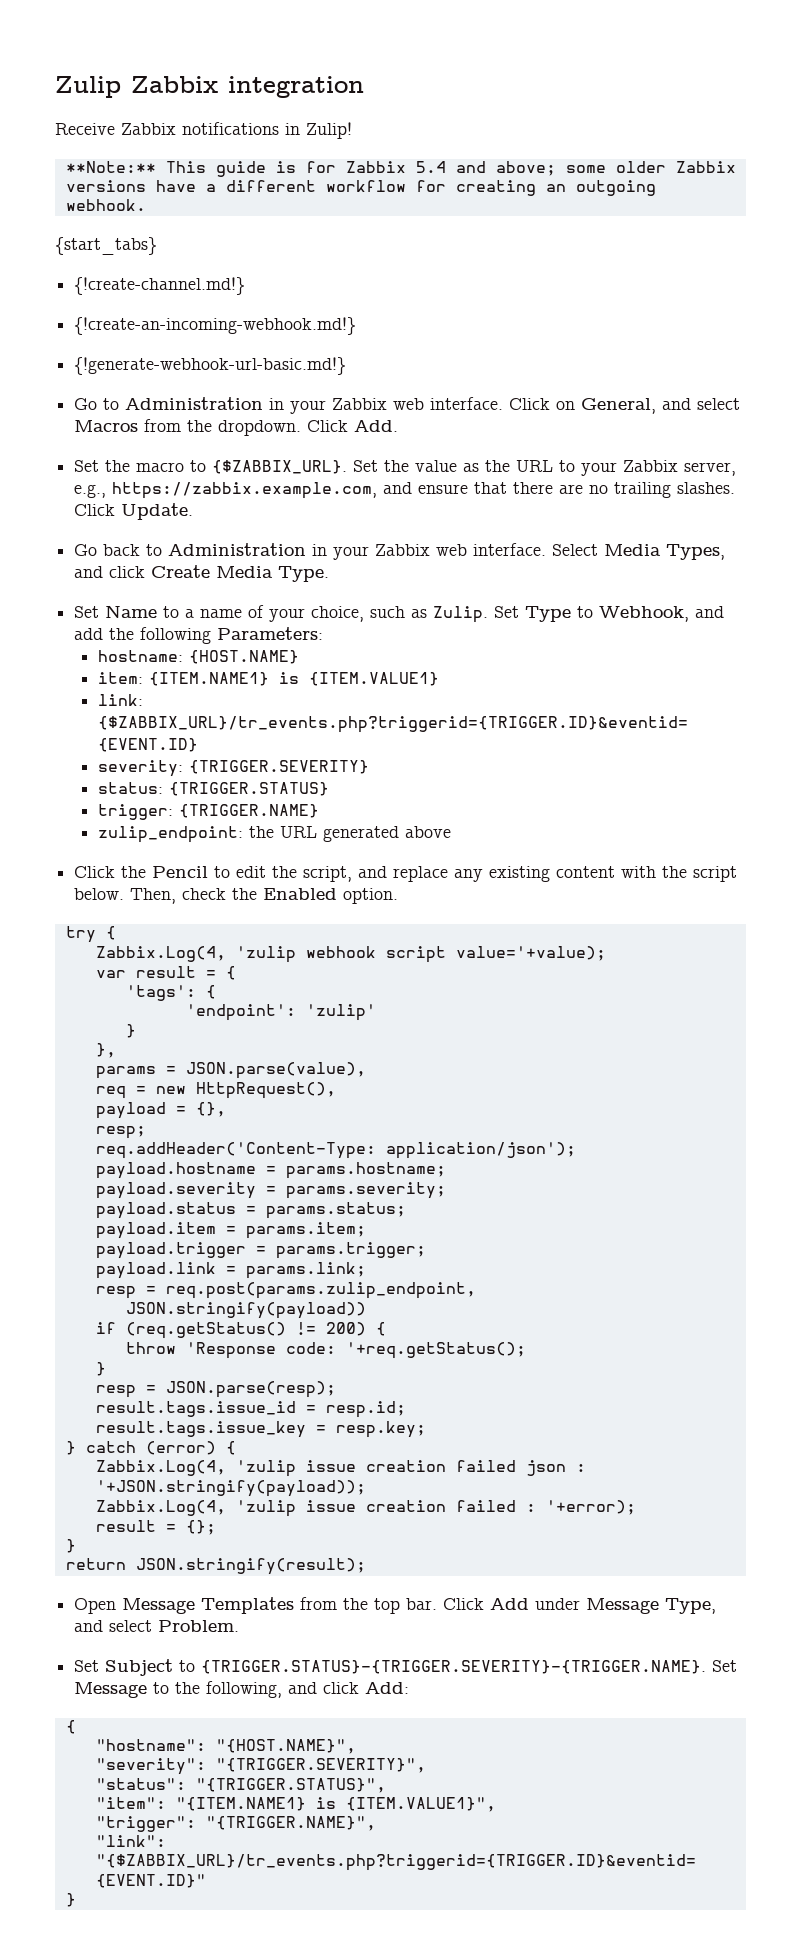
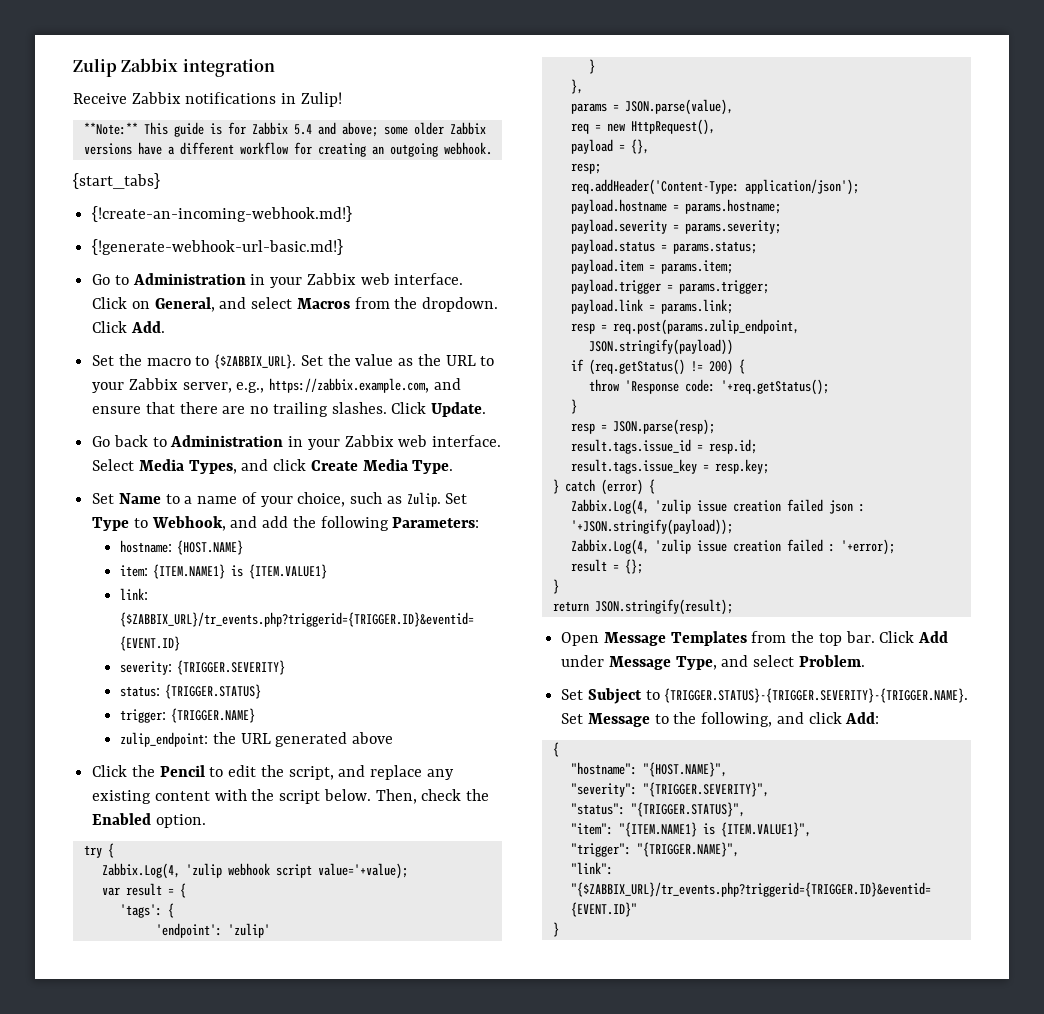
- {!create-channel.md!}

